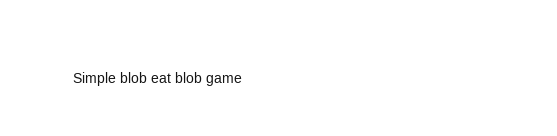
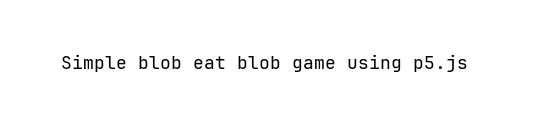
- Simple blob eat blob game
+ Simple blob eat blob game using p5.js

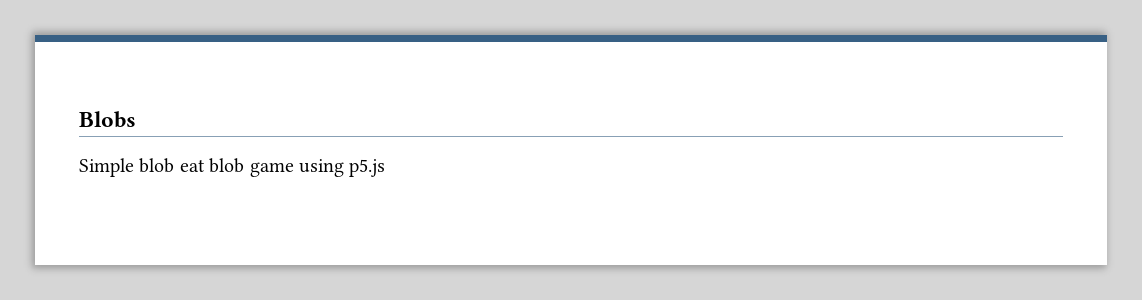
+ Blobs

